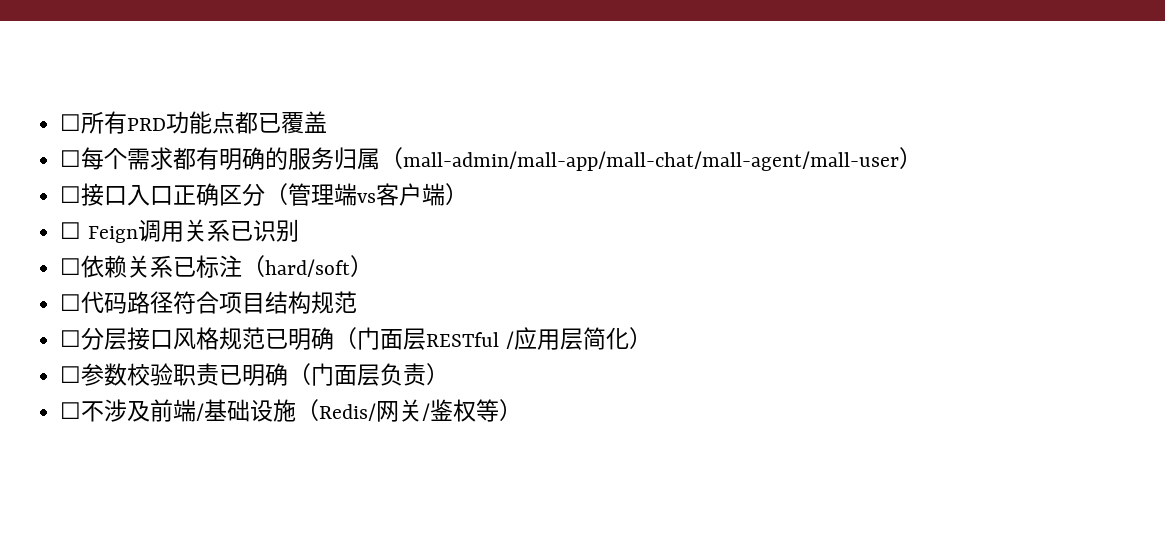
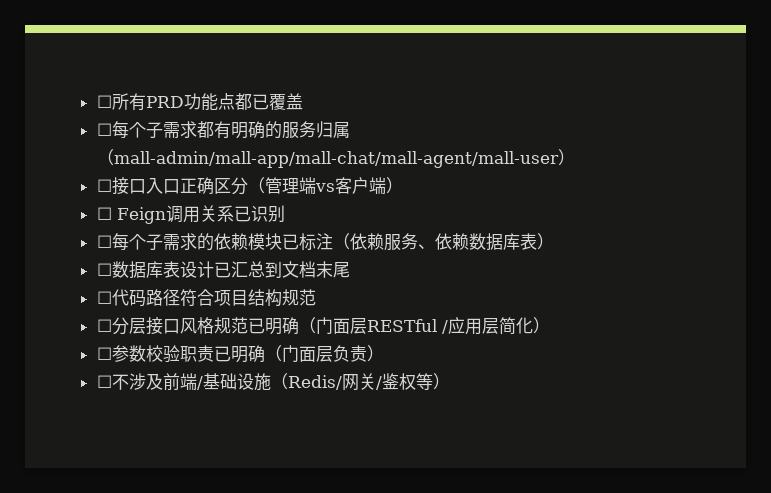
- ☐每个需求都有明确的服务归属（mall-admin/mall-app/mall-chat/mall-agent/mall-user）
+ ☐每个子需求都有明确的服务归属（mall-admin/mall-app/mall-chat/mall-agent/mall-user）
- ☐依赖关系已标注（hard/soft）
+ ☐每个子需求的依赖模块已标注（依赖服务、依赖数据库表）
+ ☐数据库表设计已汇总到文档末尾

